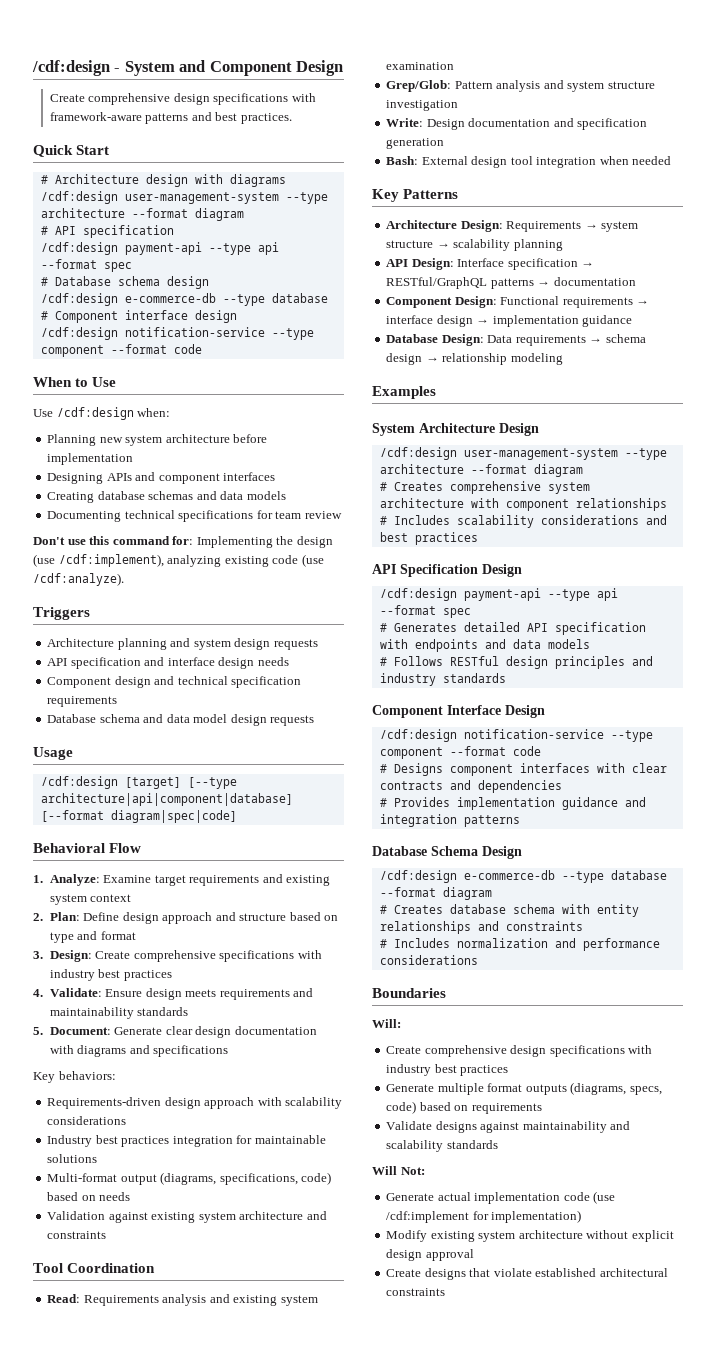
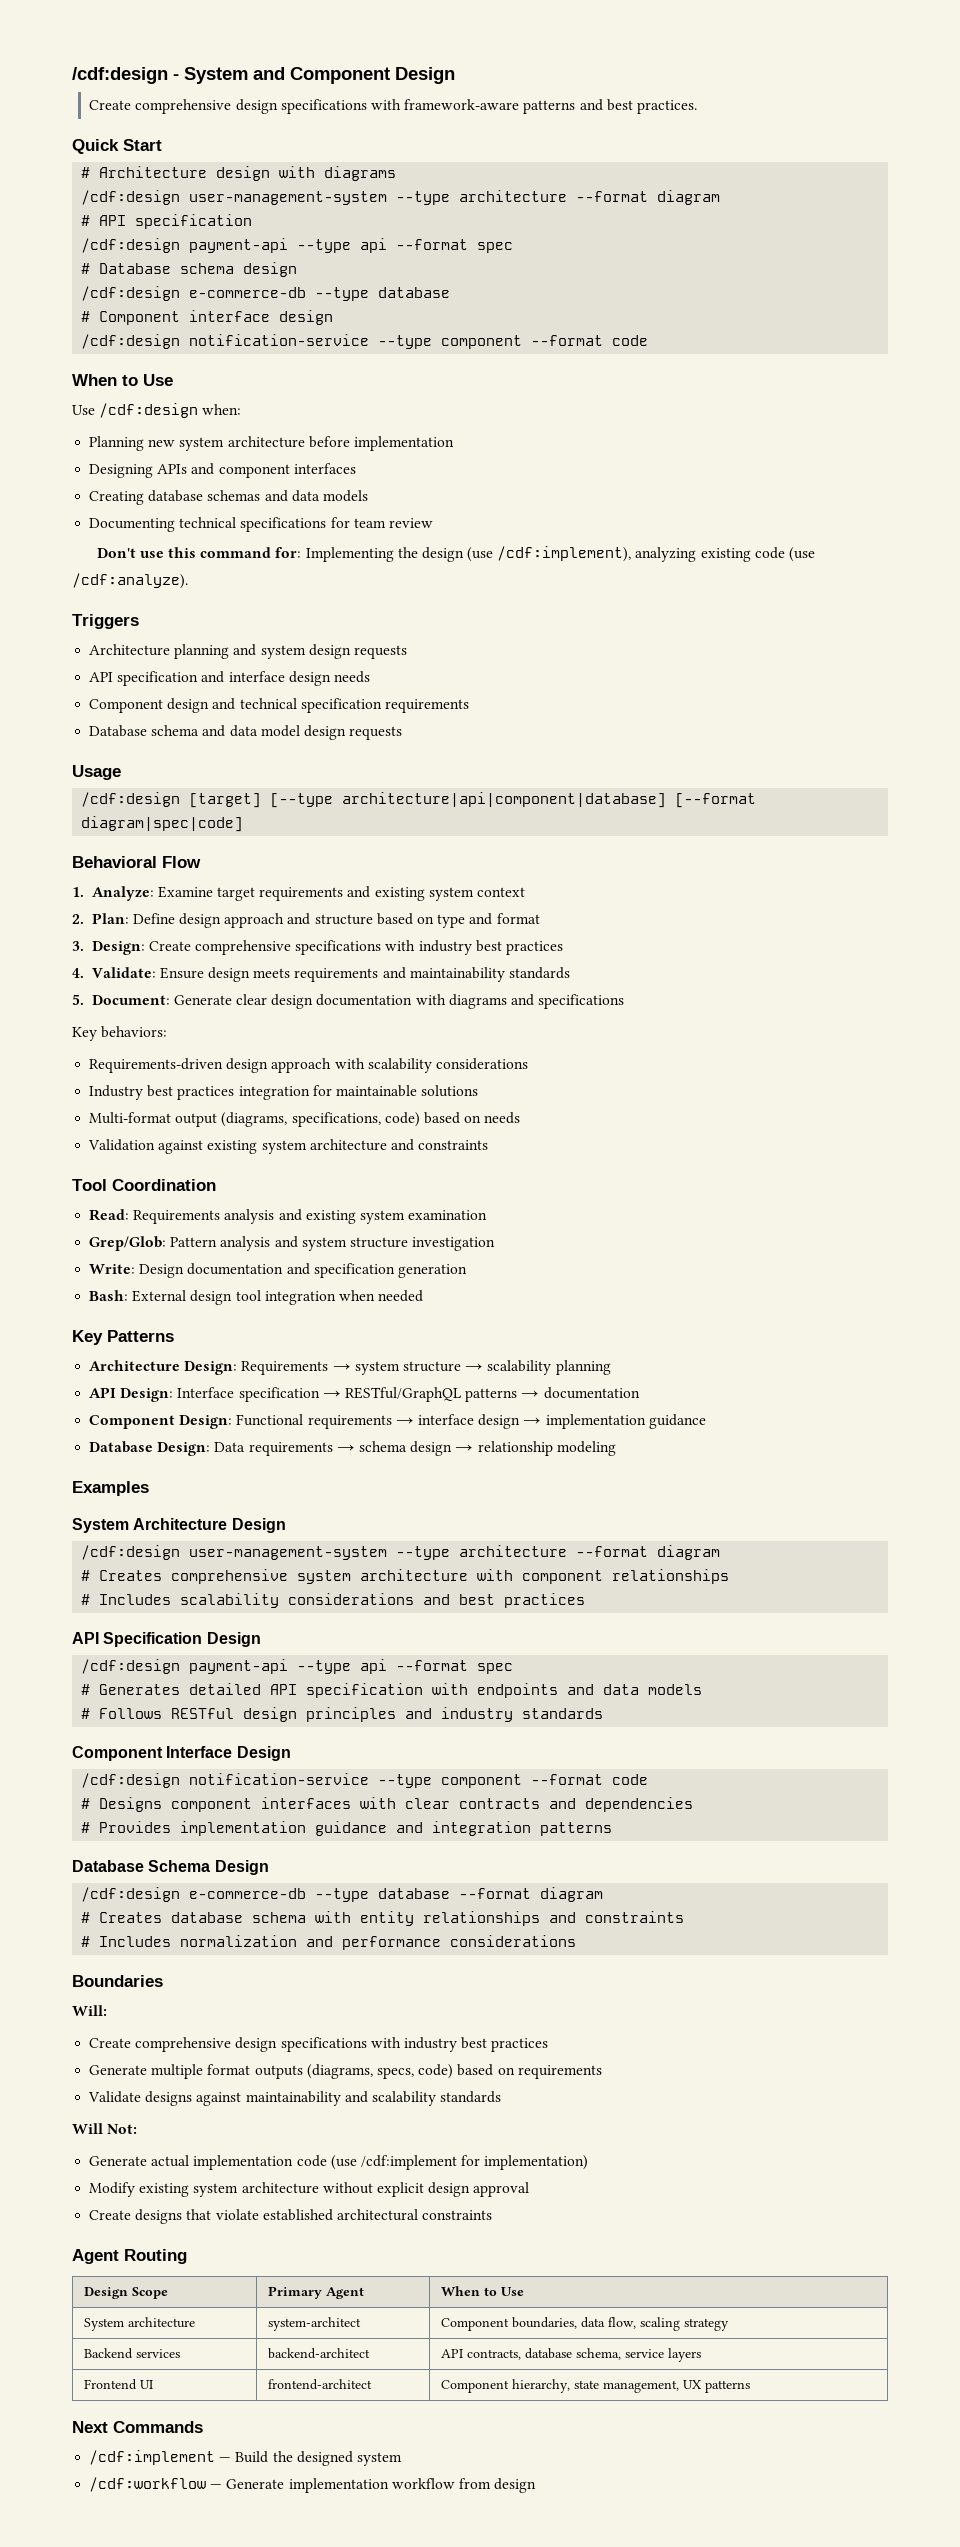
+ Agent Routing
+ Design Scope | Primary Agent | When to Use
+ System architecture | system-architect | Component boundaries, data flow, scaling strategy
+ Backend services | backend-architect | API contracts, database schema, service layers
+ Frontend UI | frontend-architect | Component hierarchy, state management, UX patterns
+ Next Commands
+ /cdf:implement — Build the designed system
+ /cdf:workflow — Generate implementation workflow from design

